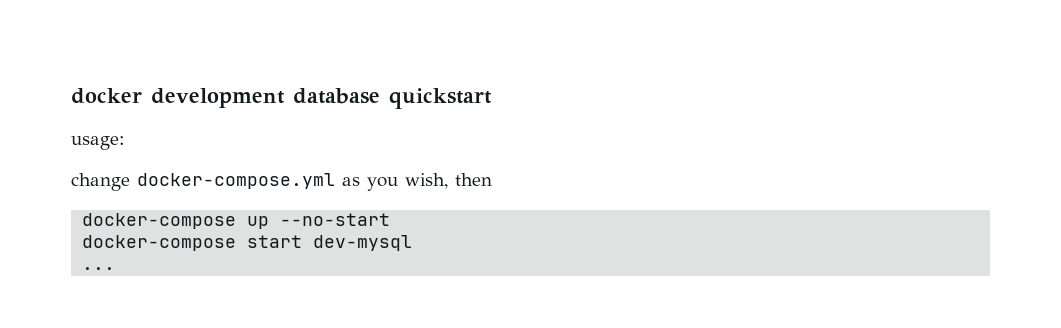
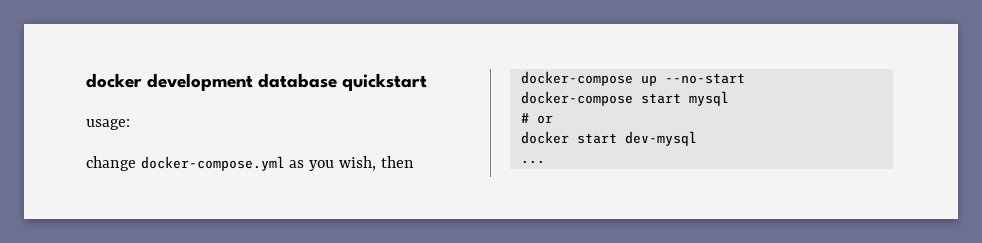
- docker-compose start dev-mysql
+ docker-compose start mysql
+ # or
+ docker start dev-mysql

